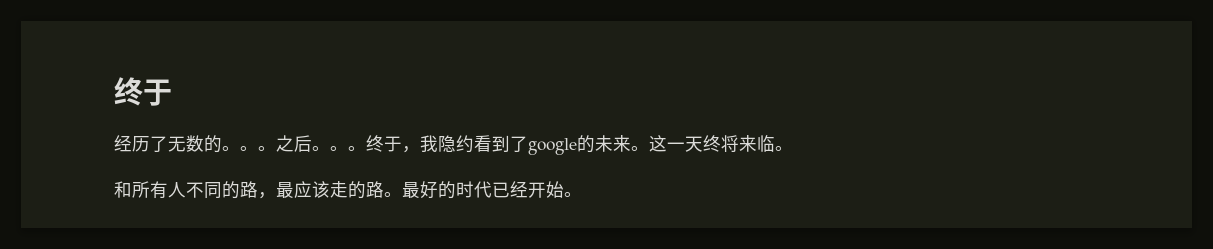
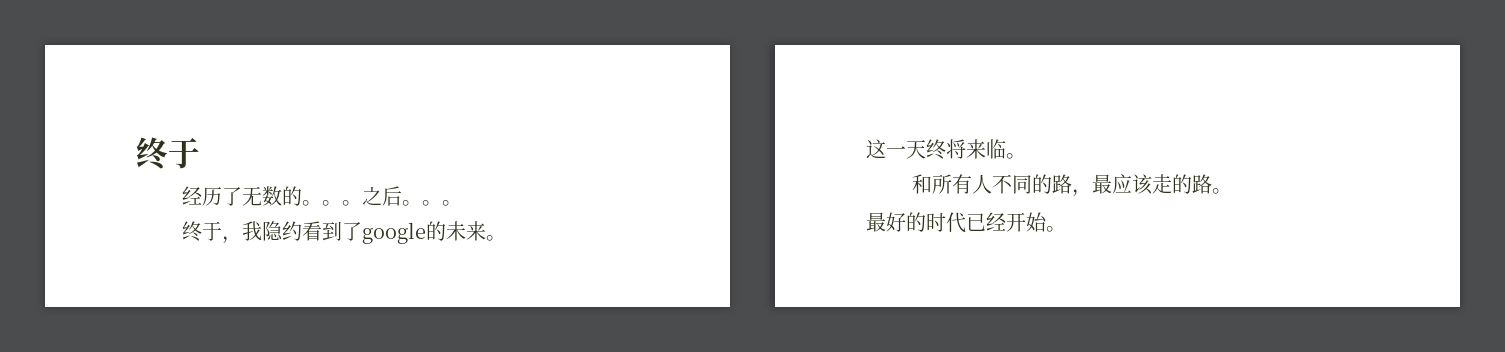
- 之后。。。终于，我隐约看到了google的未来。这一天终将来临。
+ 之后。。。
+ 终于，我隐约看到了google的未来。
+ 这一天终将来临。
- 和所有人不同的路，最应该走的路。最好的时代已经开始。
+ 和所有人不同的路，最应该走的路。
+ 最好的时代已经开始。

